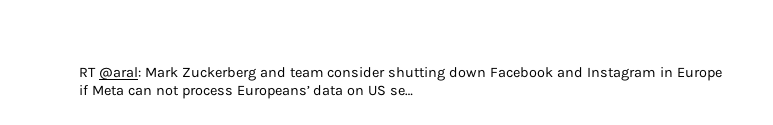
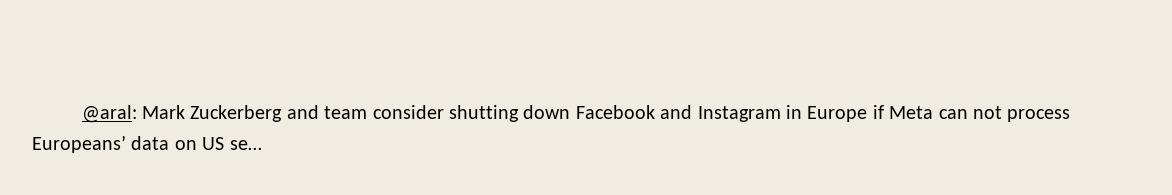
- RT @aral: Mark Zuckerberg and team consider shutting down Facebook and Instagram in Europe if Meta can not process Europeans’ data on US se…
+ @aral: Mark Zuckerberg and team consider shutting down Facebook and Instagram in Europe if Meta can not process Europeans’ data on US se…

